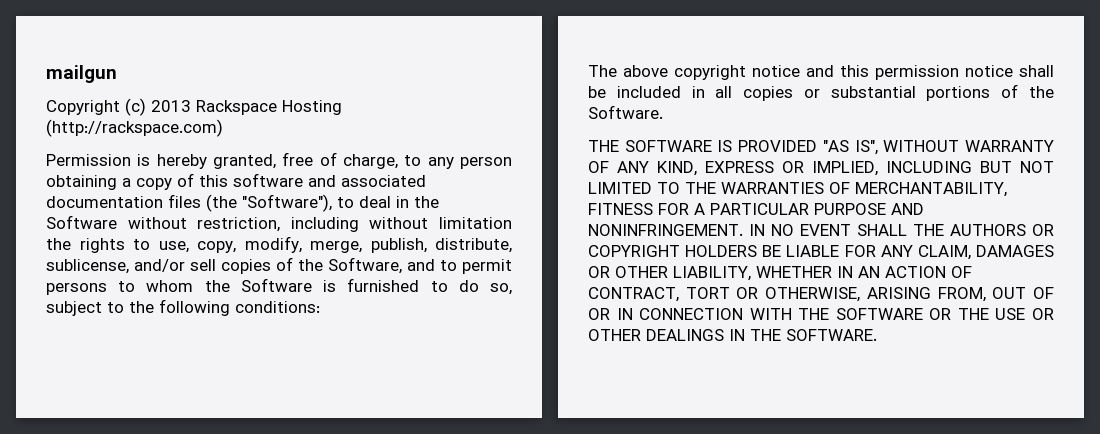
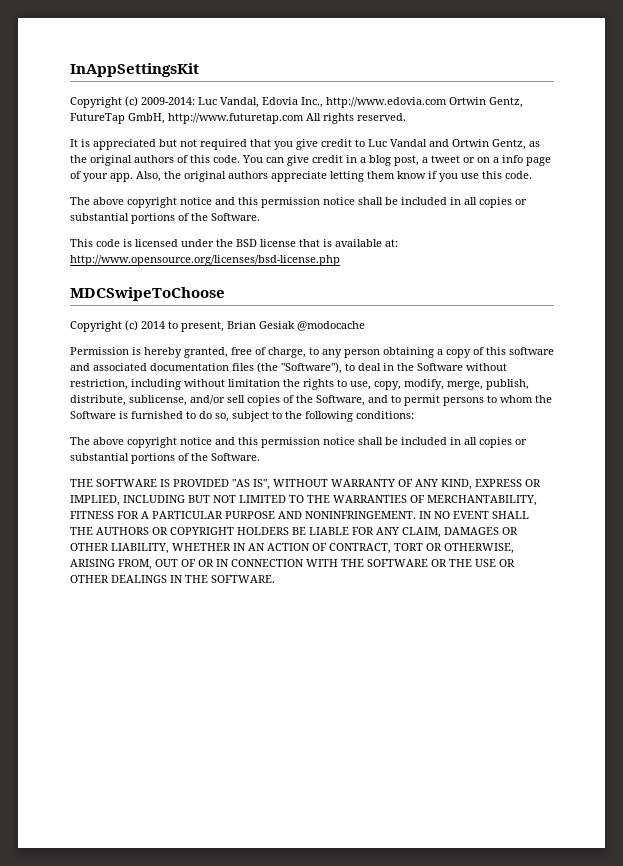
- mailgun
- Copyright (c) 2013 Rackspace Hosting (http://rackspace.com)
+ InAppSettingsKit
+ Copyright (c) 2009-2014: Luc Vandal, Edovia Inc., http://www.edovia.com Ortwin Gentz, FutureTap GmbH, http://www.futuretap.com All rights reserved.
+ It is appreciated but not required that you give credit to Luc Vandal and Ortwin Gentz, as the original authors of this code. You can give credit in a blog post, a tweet or on a info page of your app. Also, the original authors appreciate letting them know if you use this code.
+ The above copyright notice and this permission notice shall be included in all copies or substantial portions of the Software.
+ This code is licensed under the BSD license that is available at: http://www.opensource.org/licenses/bsd-license.php
+ MDCSwipeToChoose
+ Copyright (c) 2014 to present, Brian Gesiak @modocache

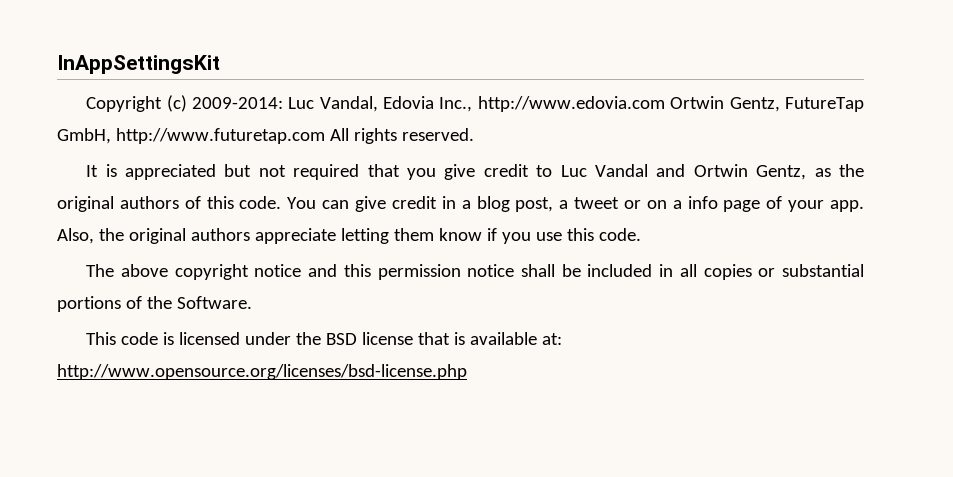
- MDCSwipeToChoose
- Copyright (c) 2014 to present, Brian Gesiak @modocache
- Permission is hereby granted, free of charge, to any person obtaining a copy of this software and associated documentation files (the "Software"), to deal in the Software without restriction, including without limitation the rights to use, copy, modify, merge, publish, distribute, sublicense, and/or sell copies of the Software, and to permit persons to whom the Software is furnished to do so, subject to the following conditions:
- The above copyright notice and this permission notice shall be included in all copies or substantial portions of the Software.
- THE SOFTWARE IS PROVIDED "AS IS", WITHOUT WARRANTY OF ANY KIND, EXPRESS OR IMPLIED, INCLUDING BUT NOT LIMITED TO THE WARRANTIES OF MERCHANTABILITY, FITNESS FOR A PARTICULAR PURPOSE AND NONINFRINGEMENT. IN NO EVENT SHALL THE AUTHORS OR COPYRIGHT HOLDERS BE LIABLE FOR ANY CLAIM, DAMAGES OR OTHER LIABILITY, WHETHER IN AN ACTION OF CONTRACT, TORT OR OTHERWISE, ARISING FROM, OUT OF OR IN CONNECTION WITH THE SOFTWARE OR THE USE OR OTHER DEALINGS IN THE SOFTWARE.

